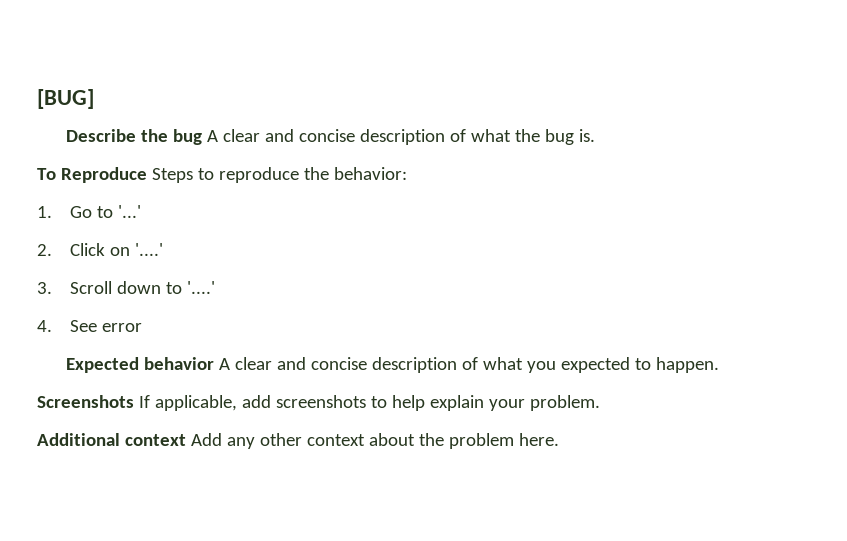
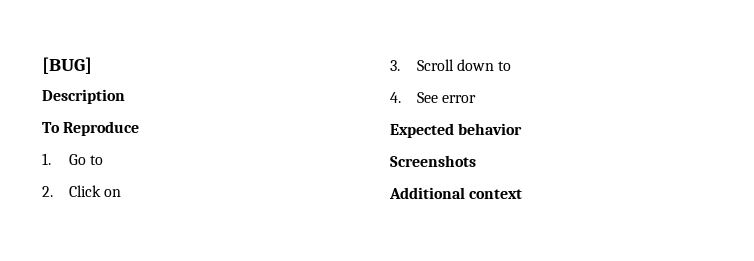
- Describe the bug A clear and concise description of what the bug is.
- To Reproduce Steps to reproduce the behavior:
+ Description
+ To Reproduce
- 1. Go to '...'
+ 1. Go to
- 2. Click on '....'
+ 2. Click on
- 3. Scroll down to '....'
+ 3. Scroll down to
- Expected behavior A clear and concise description of what you expected to happen.
- Screenshots If applicable, add screenshots to help explain your problem.
- Additional context Add any other context about the problem here.
+ Expected behavior
+ Screenshots
+ Additional context

